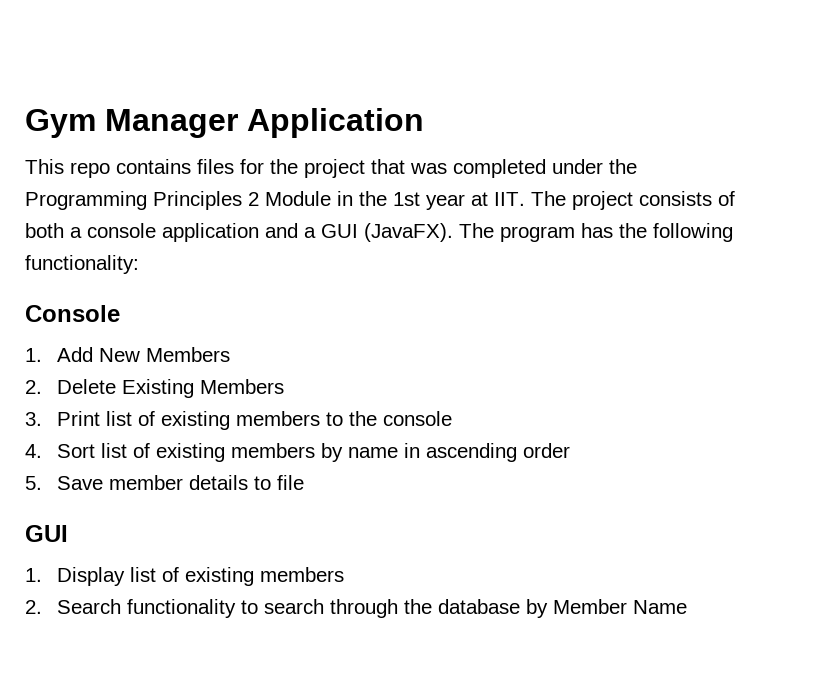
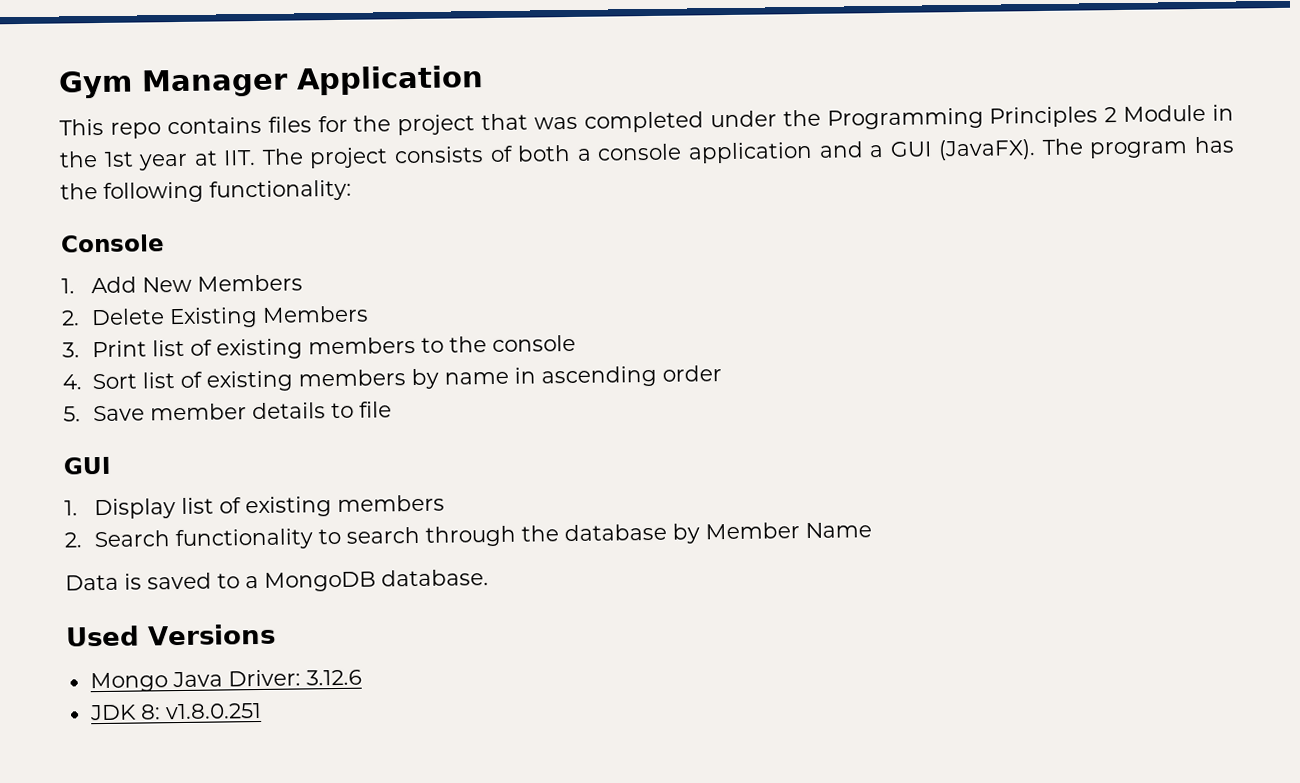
+ Data is saved to a MongoDB database.
+ Used Versions
+ Mongo Java Driver: 3.12.6
+ JDK 8: v1.8.0.251

